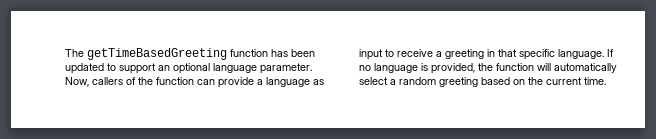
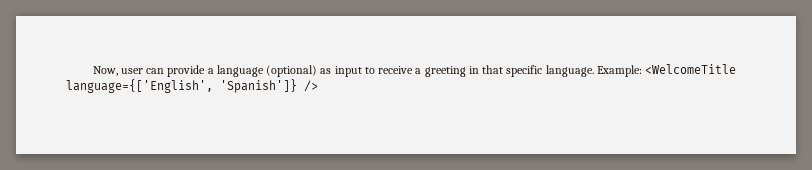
- The getTimeBasedGreeting function has been updated to support an optional language parameter. Now, callers of the function can provide a language as input to receive a greeting in that specific language.
+ Now, user can provide a language (optional) as input to receive a greeting in that specific language.
- If no language is provided, the function will automatically select a random greeting based on the current time.
+ Example: <WelcomeTitle language={['English', 'Spanish']} />

